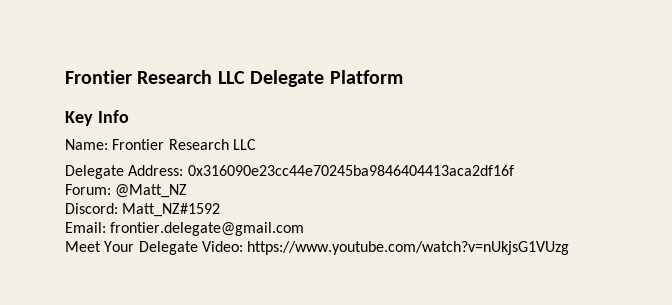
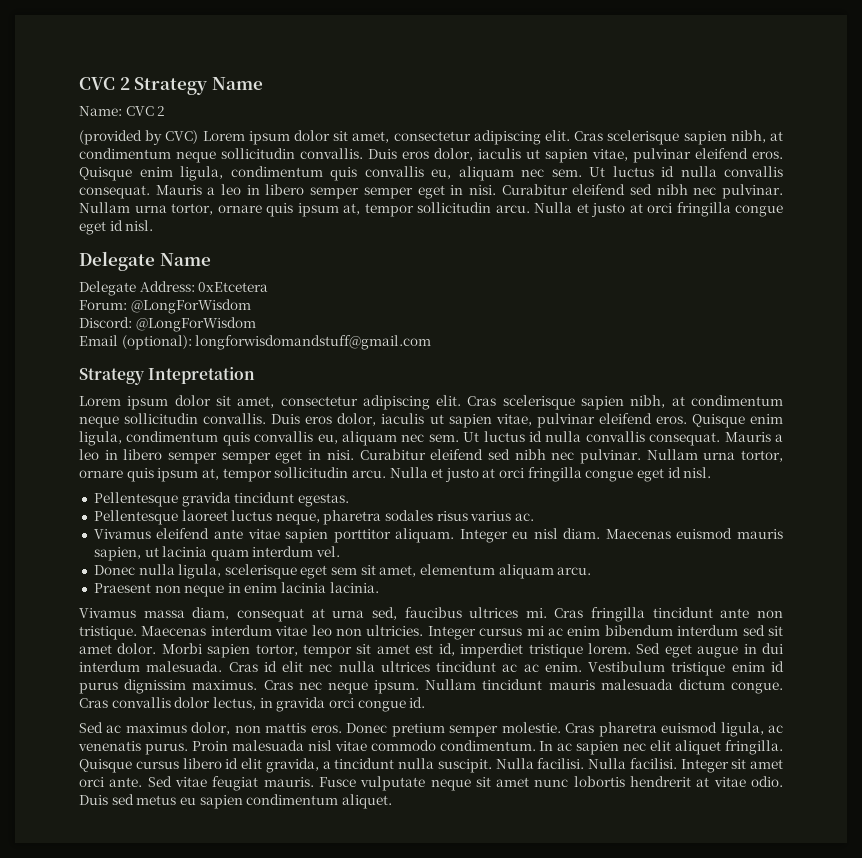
- Frontier Research LLC Delegate Platform
- Key Info
- Name: Frontier Research LLC
+ CVC 2 Strategy Name
+ Name: CVC 2
+ (provided by CVC) Lorem ipsum dolor sit amet, consectetur adipiscing elit. Cras scelerisque sapien nibh, at condimentum neque sollicitudin convallis. Duis eros dolor, iaculis ut sapien vitae, pulvinar eleifend eros. Quisque enim ligula, condimentum quis convallis eu, aliquam nec sem. Ut luctus id nulla convallis consequat. Mauris a leo in libero semper semper eget in nisi. Curabitur eleifend sed nibh nec pulvinar. Nullam urna tortor, ornare quis ipsum at, tempor sollicitudin arcu. Nulla et justo at orci fringilla congue eget id nisl.
+ Delegate Name
- Delegate Address: 0x316090e23cc44e70245ba9846404413aca2df16f
+ Delegate Address: 0xEtcetera
- Forum: @Matt_NZ
+ Forum: @LongForWisdom
- Discord: Matt_NZ#1592
- Email: frontier.delegate@gmail.com
- Meet Your Delegate Video: https://www.youtube.com/watch?v=nUkjsG1VUzg
+ Discord: @LongForWisdom
+ Email (optional): longforwisdomandstuff@gmail.com
+ Strategy Intepretation
+ Lorem ipsum dolor sit amet, consectetur adipiscing elit. Cras scelerisque sapien nibh, at condimentum neque sollicitudin convallis. Duis eros dolor, iaculis ut sapien vitae, pulvinar eleifend eros. Quisque enim ligula, condimentum quis convallis eu, aliquam nec sem. Ut luctus id nulla convallis consequat. Mauris a leo in libero semper semper eget in nisi. Curabitur eleifend sed nibh nec pulvinar. Nullam urna tortor, ornare quis ipsum at, tempor sollicitudin arcu. Nulla et justo at orci fringilla congue eget id nisl.
+ Pellentesque gravida tincidunt egestas.
+ Pellentesque laoreet luctus neque, pharetra sodales risus varius ac.
+ Vivamus eleifend ante vitae sapien porttitor aliquam. Integer eu nisl diam. Maecenas euismod mauris sapien, ut lacinia quam interdum vel.
+ Donec nulla ligula, scelerisque eget sem sit amet, elementum aliquam arcu.
+ Praesent non neque in enim lacinia lacinia.
+ Vivamus massa diam, consequat at urna sed, faucibus ultrices mi. Cras fringilla tincidunt ante non tristique. Maecenas interdum vitae leo non ultricies. Integer cursus mi ac enim bibendum interdum sed sit amet dolor. Morbi sapien tortor, tempor sit amet est id, imperdiet tristique lorem. Sed eget augue in dui interdum malesuada. Cras id elit nec nulla ultrices tincidunt ac ac enim. Vestibulum tristique enim id purus dignissim maximus. Cras nec neque ipsum. Nullam tincidunt mauris malesuada dictum congue. Cras convallis dolor lectus, in gravida orci congue id.
+ Sed ac maximus dolor, non mattis eros. Donec pretium semper molestie. Cras pharetra euismod ligula, ac venenatis purus. Proin malesuada nisl vitae commodo condimentum. In ac sapien nec elit aliquet fringilla. Quisque cursus libero id elit gravida, a tincidunt nulla suscipit. Nulla facilisi. Nulla facilisi. Integer sit amet orci ante. Sed vitae feugiat mauris. Fusce vulputate neque sit amet nunc lobortis hendrerit at vitae odio. Duis sed metus eu sapien condimentum aliquet.

